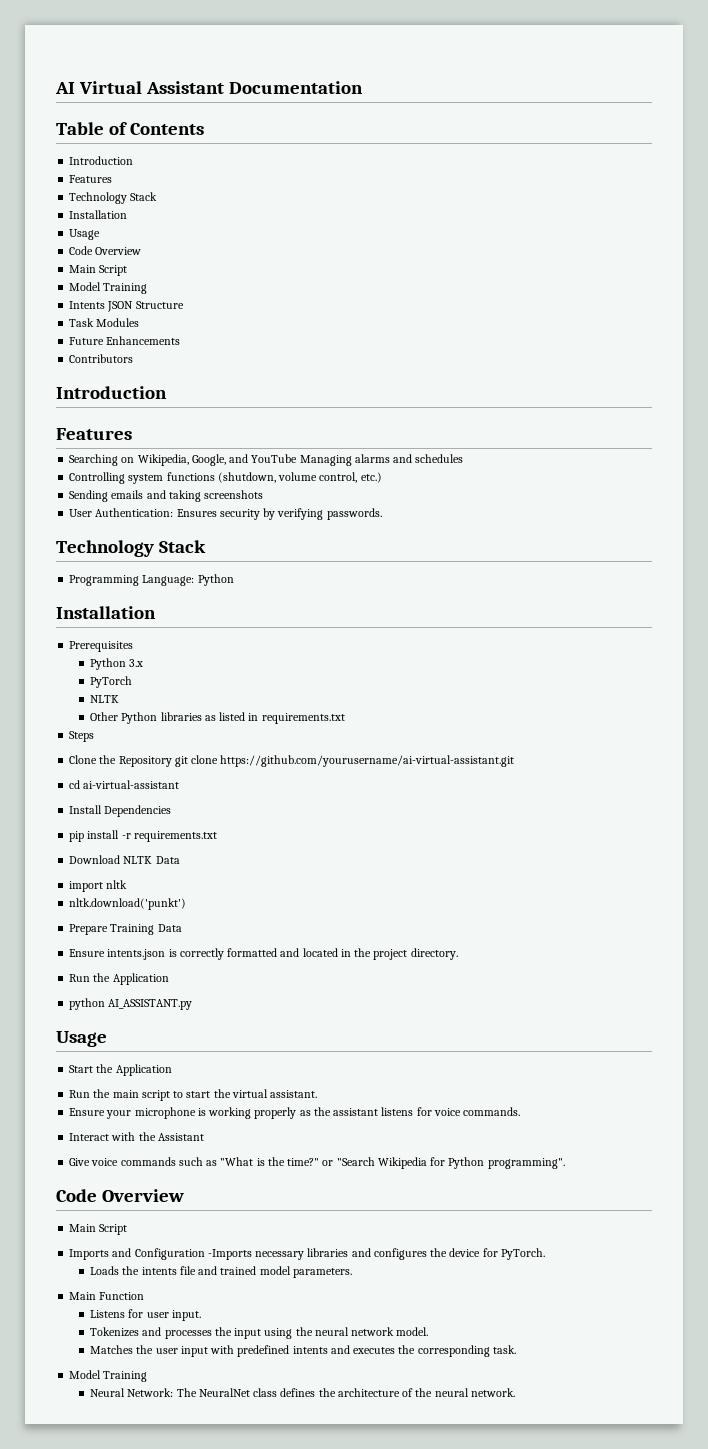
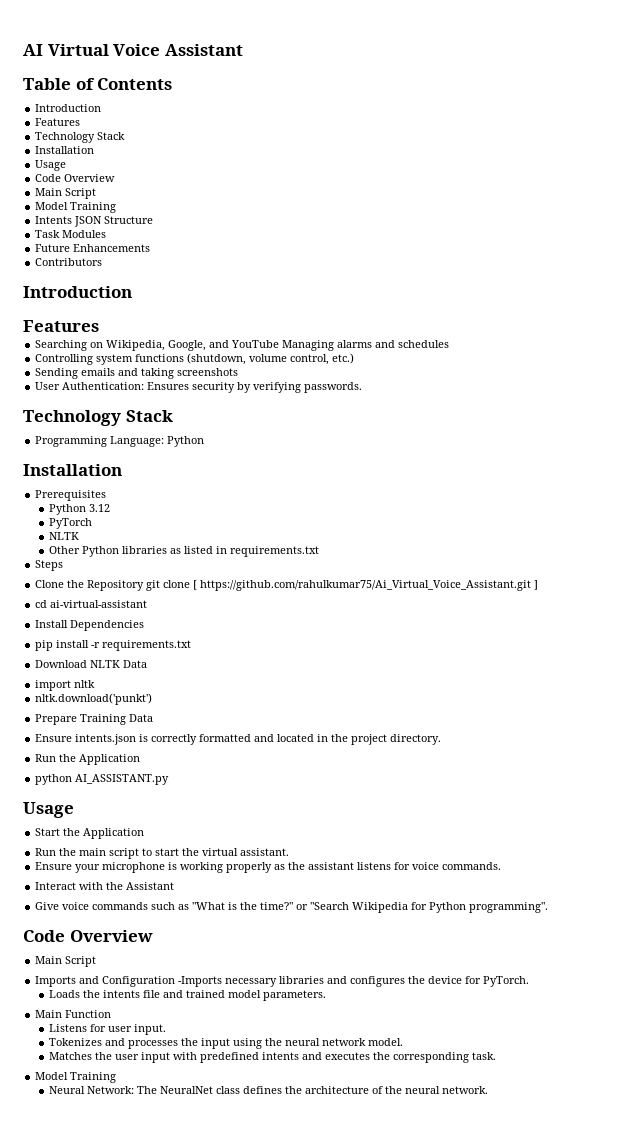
- AI Virtual Assistant Documentation
+ AI Virtual Voice Assistant
- Python 3.x
+ Python 3.12
- Clone the Repository git clone https://github.com/yourusername/ai-virtual-assistant.git
+ Clone the Repository git clone [ https://github.com/rahulkumar75/Ai_Virtual_Voice_Assistant.git ]

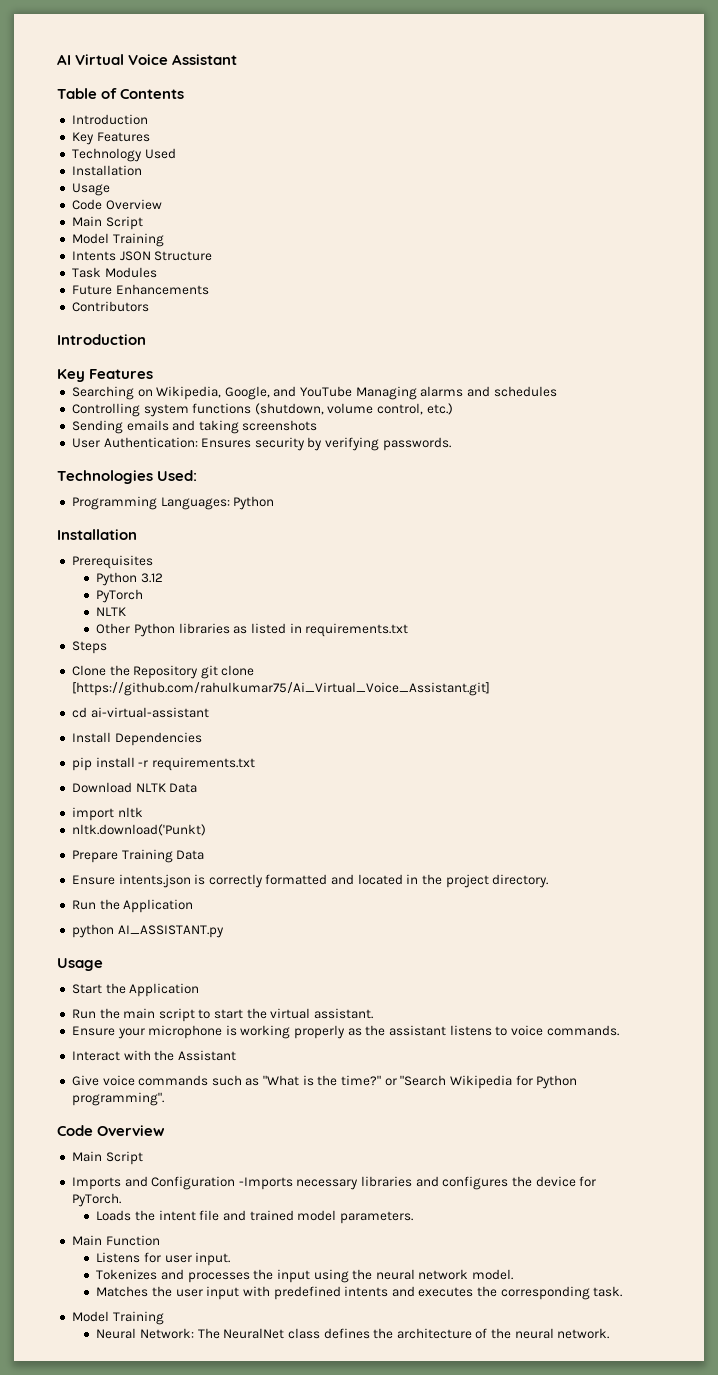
  Table of Contents
  Introduction
- Features
- Technology Stack
+ Key Features
+ Technology Used
  Contributors
  Introduction
- Features
+ Key Features
  User Authentication: Ensures security by verifying passwords.
- Technology Stack
+ Technologies Used:
- Programming Language: Python
+ Programming Languages: Python
- Clone the Repository git clone [ https://github.com/rahulkumar75/Ai_Virtual_Voice_Assistant.git ]
+ Clone the Repository git clone [https://github.com/rahulkumar75/Ai_Virtual_Voice_Assistant.git]
- nltk.download('punkt')
+ nltk.download('Punkt)
- Ensure your microphone is working properly as the assistant listens for voice commands.
+ Ensure your microphone is working properly as the assistant listens to voice commands.
- Loads the intents file and trained model parameters.
+ Loads the intent file and trained model parameters.

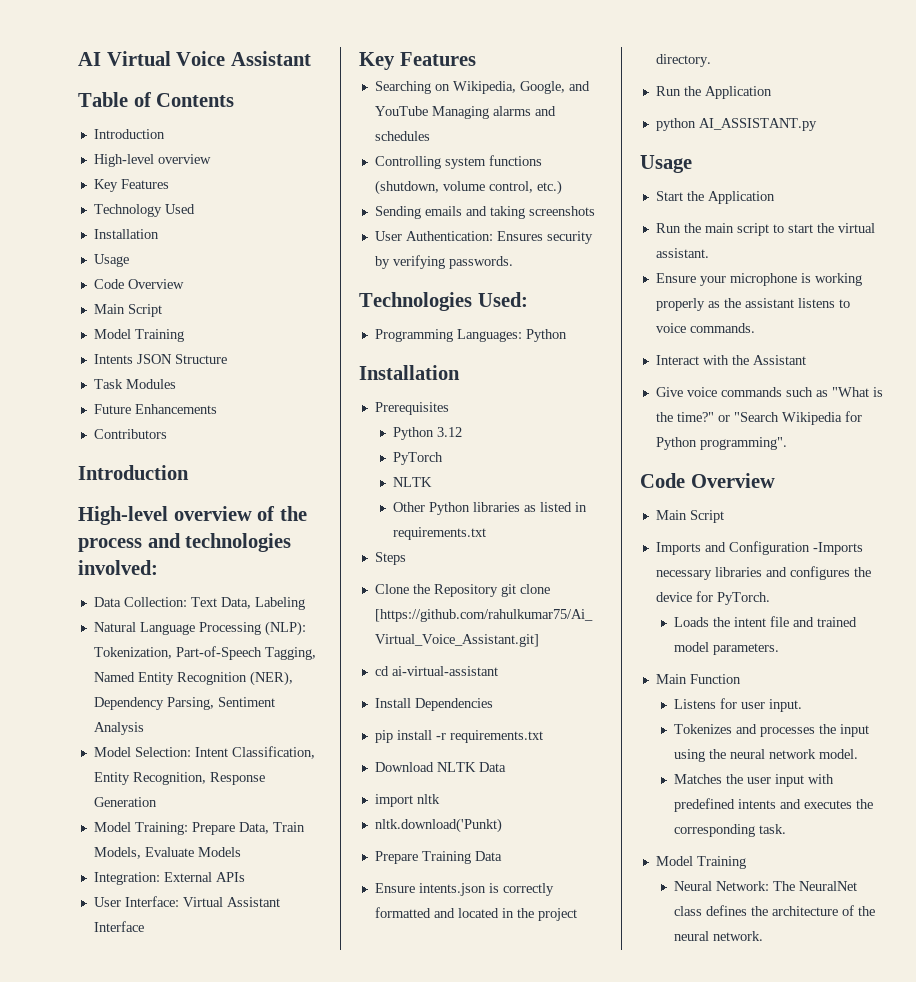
  Table of Contents
  Introduction
+ High-level overview
+ High-level overview of the process and technologies involved:
+ Data Collection: Text Data, Labeling
+ Natural Language Processing (NLP): Tokenization, Part-of-Speech Tagging, Named Entity Recognition (NER), Dependency Parsing, Sentiment Analysis
+ Model Selection: Intent Classification, Entity Recognition, Response Generation
+ Model Training: Prepare Data, Train Models, Evaluate Models
+ Integration: External APIs
+ User Interface: Virtual Assistant Interface

